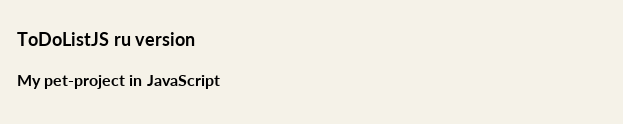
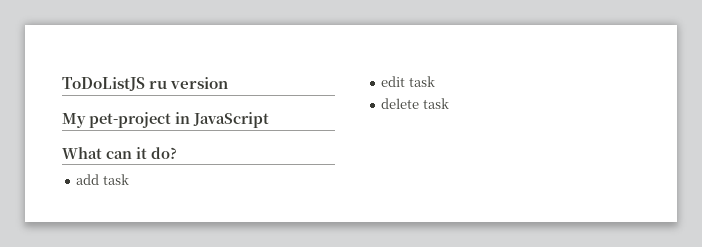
+ What can it do?
+ add task
+ edit task
+ delete task

